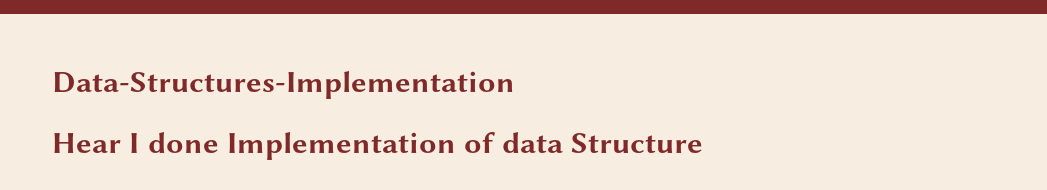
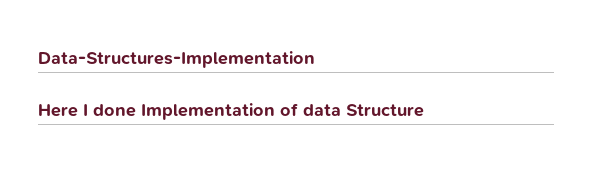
- Hear I done Implementation of data Structure
+ Here I done Implementation of data Structure

